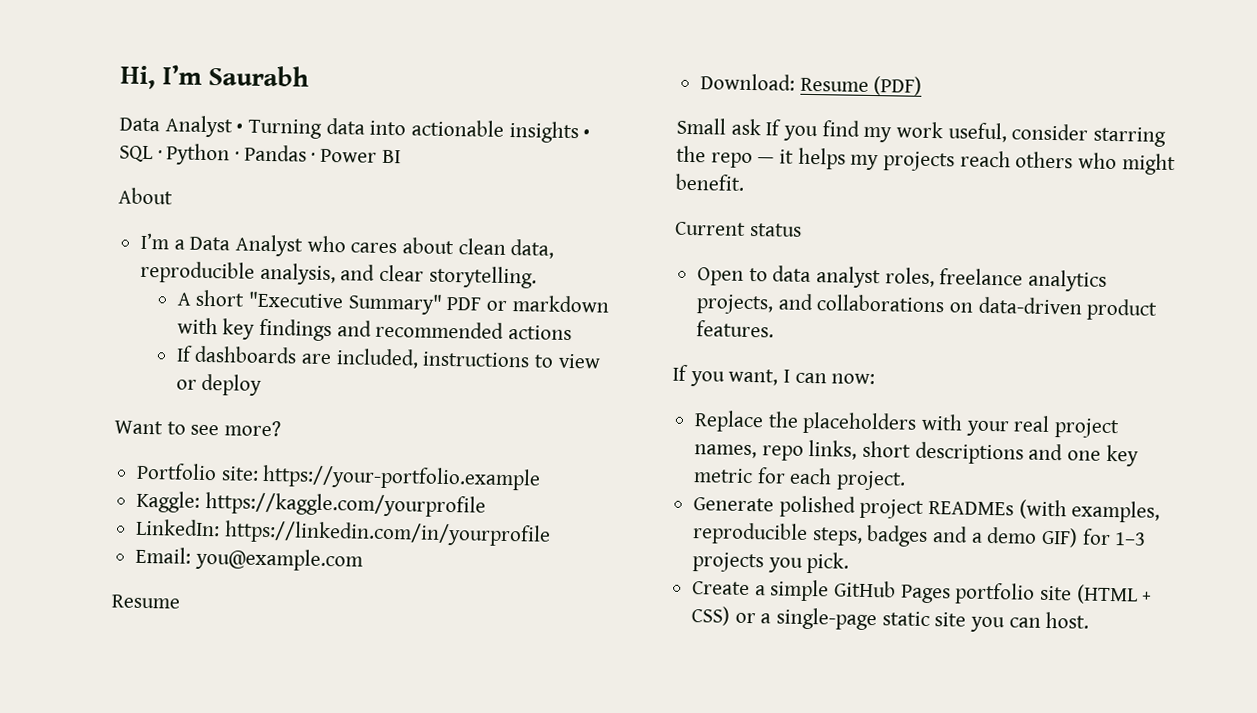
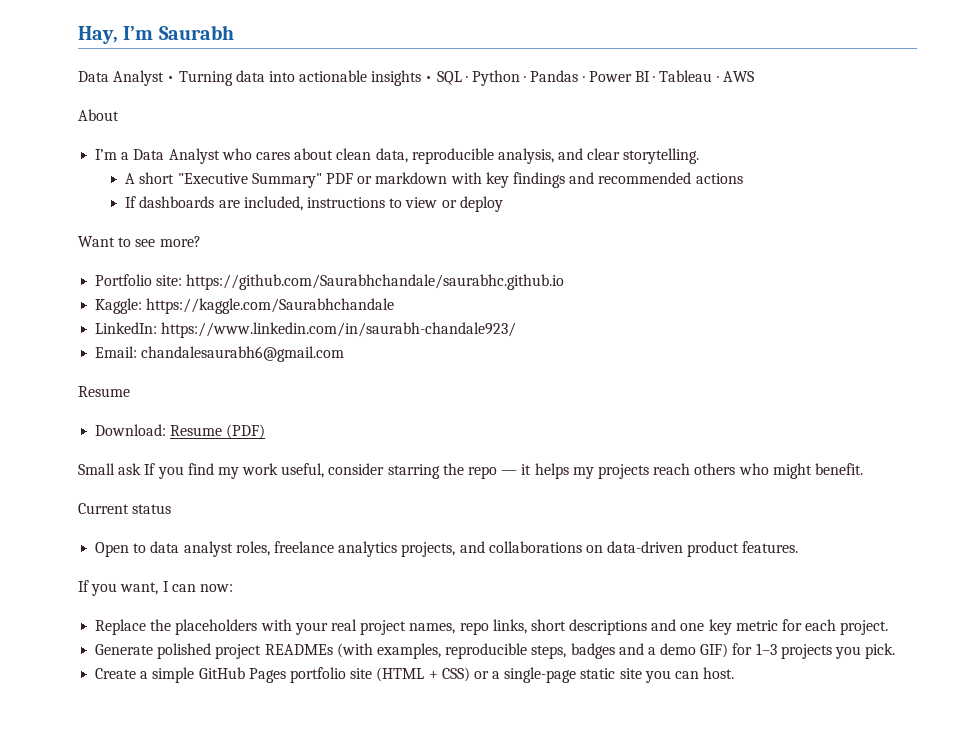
- Hi, I’m Saurabh
+ Hay, I’m Saurabh
- Data Analyst • Turning data into actionable insights • SQL · Python · Pandas · Power BI
+ Data Analyst • Turning data into actionable insights • SQL · Python · Pandas · Power BI · Tableau · AWS
- Portfolio site: https://your-portfolio.example
+ Portfolio site: https://github.com/Saurabhchandale/saurabhc.github.io
- Kaggle: https://kaggle.com/yourprofile
+ Kaggle: https://kaggle.com/Saurabhchandale
- LinkedIn: https://linkedin.com/in/yourprofile
+ LinkedIn: https://www.linkedin.com/in/saurabh-chandale923/
- Email: you@example.com
+ Email: chandalesaurabh6@gmail.com

